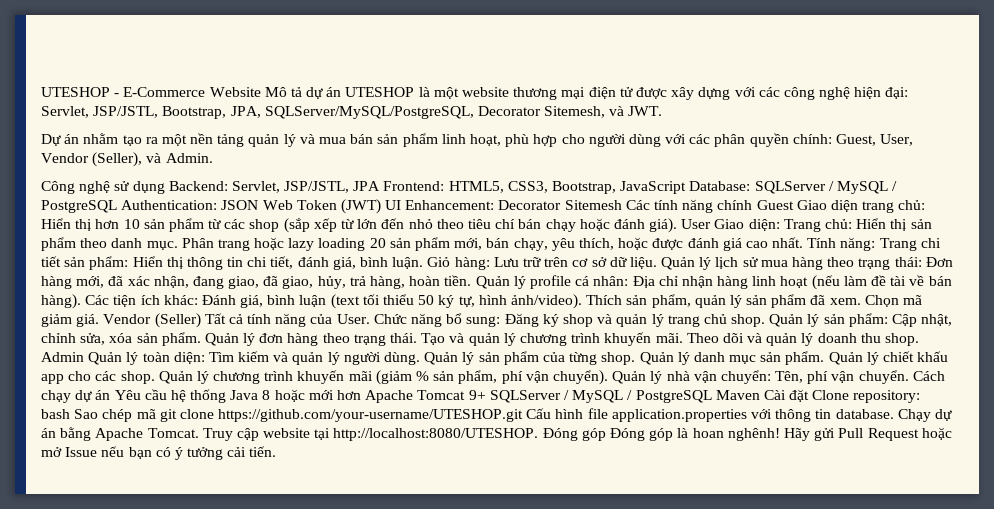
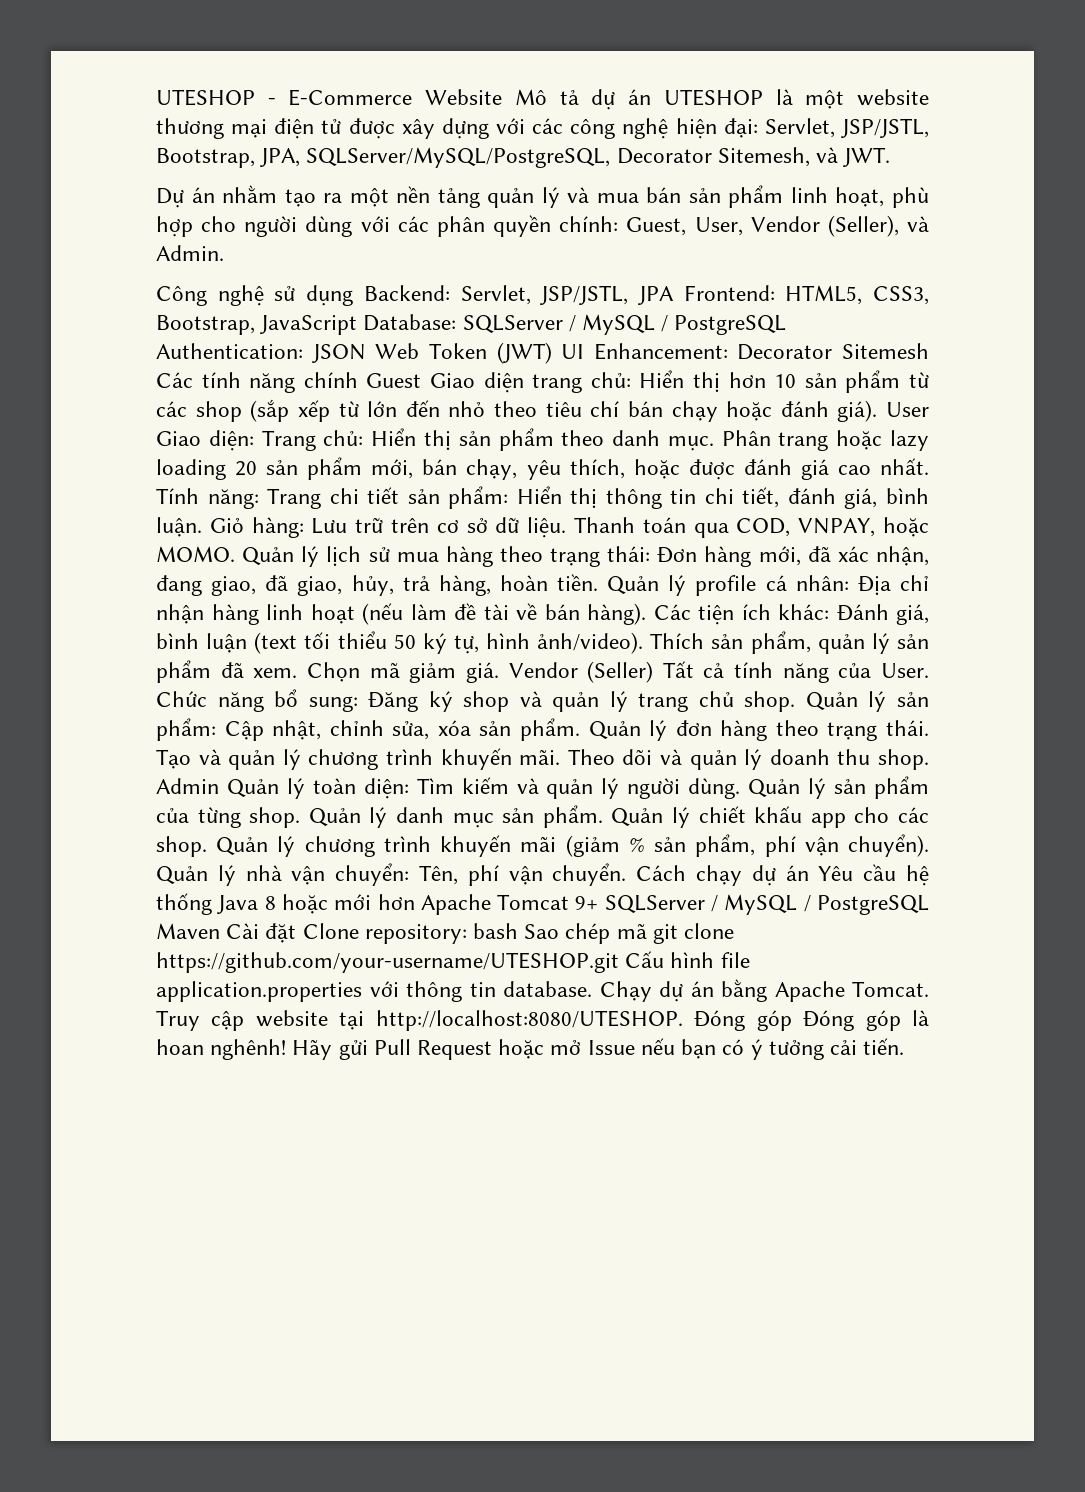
+ Thanh toán qua COD, VNPAY, hoặc MOMO.

